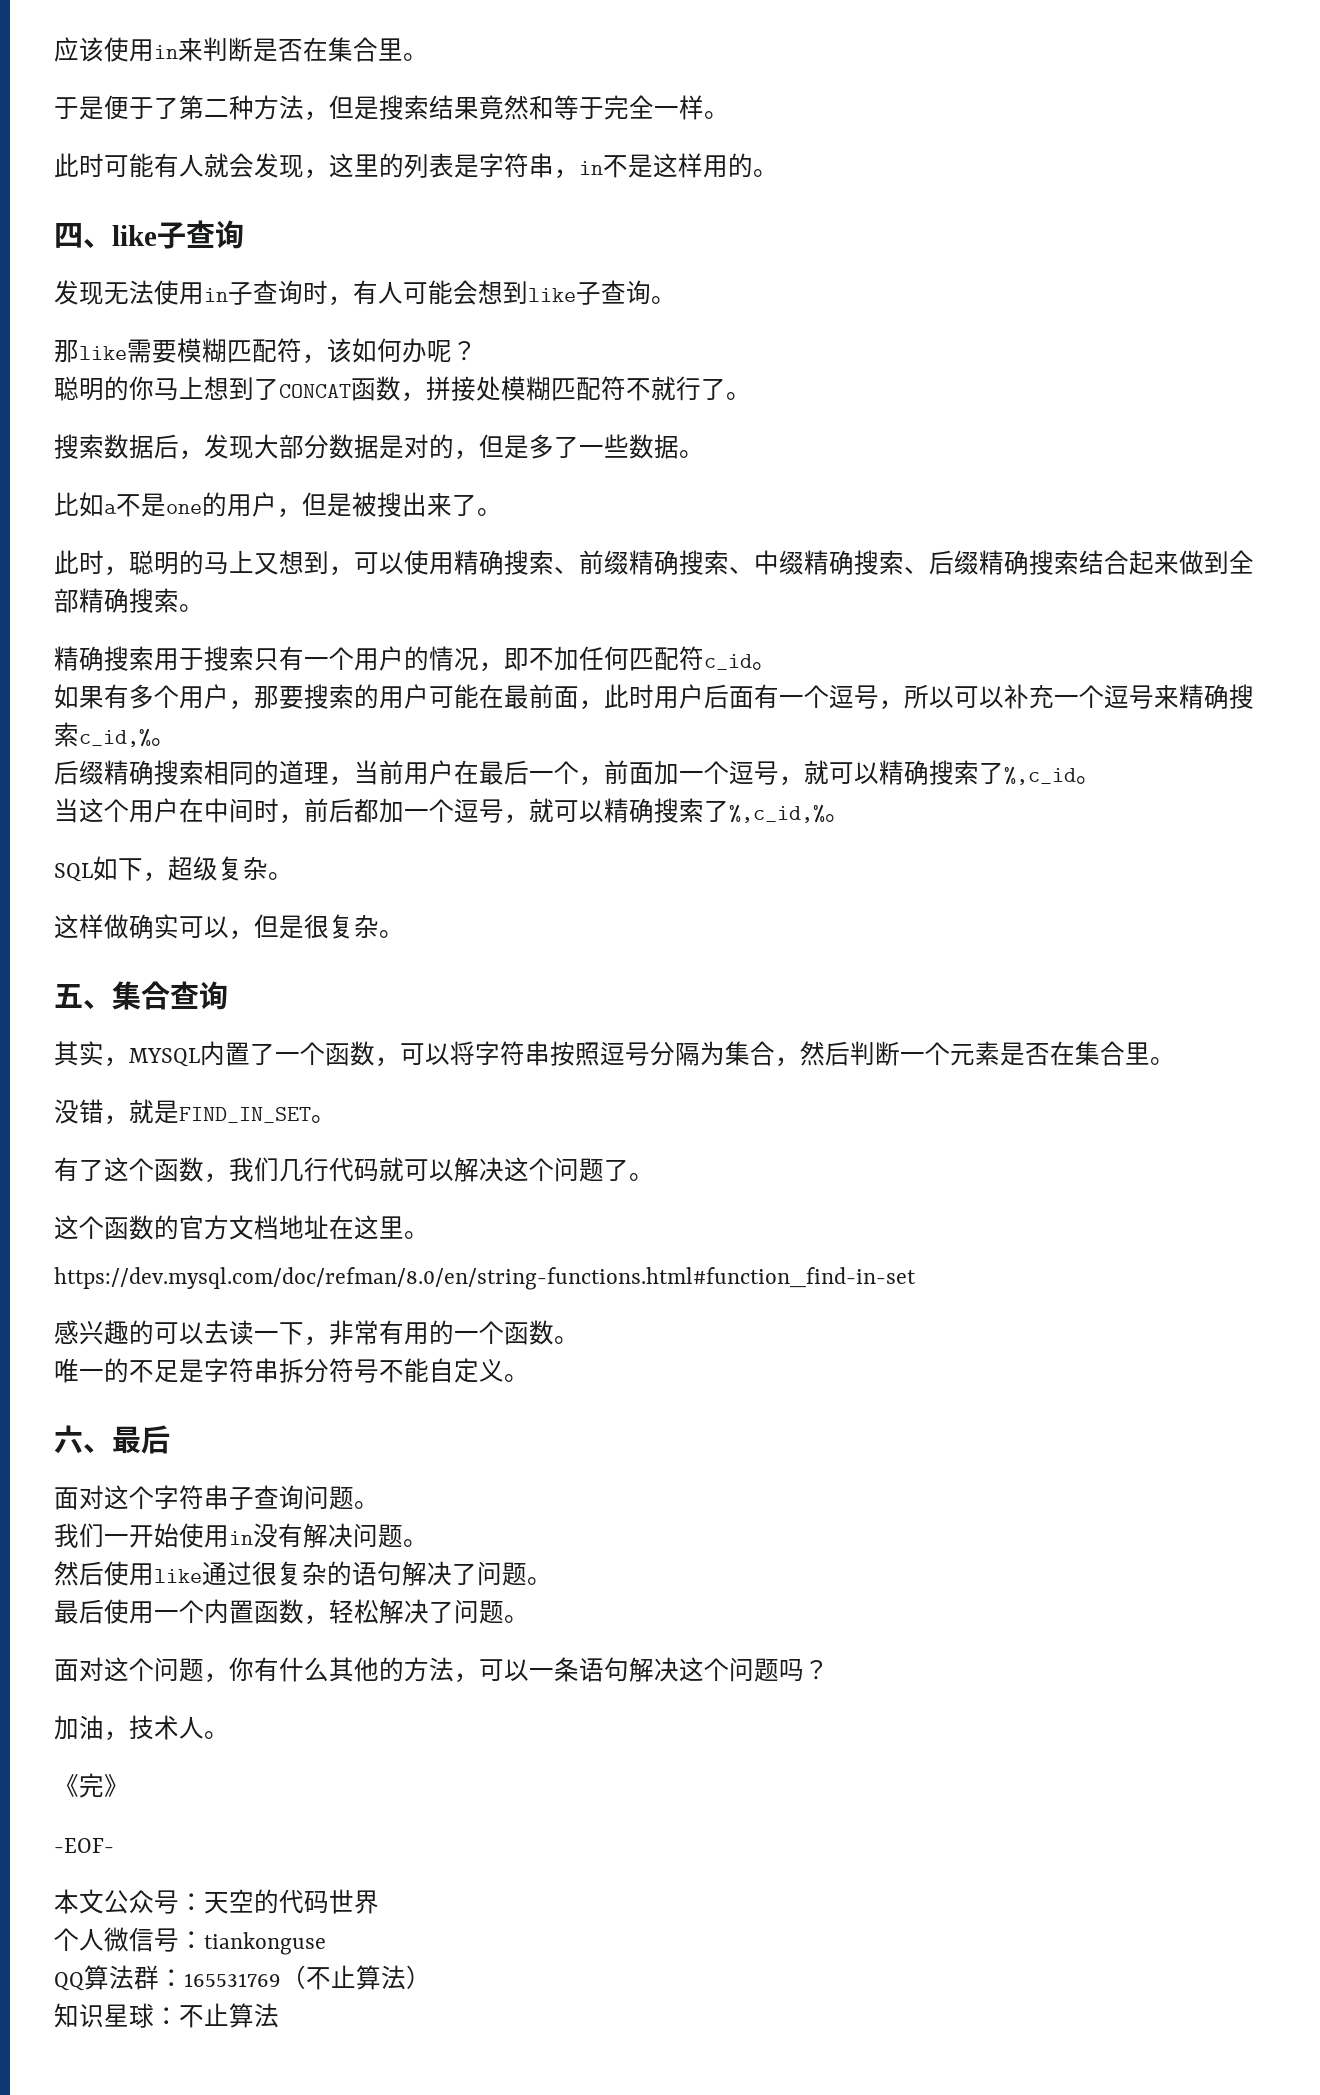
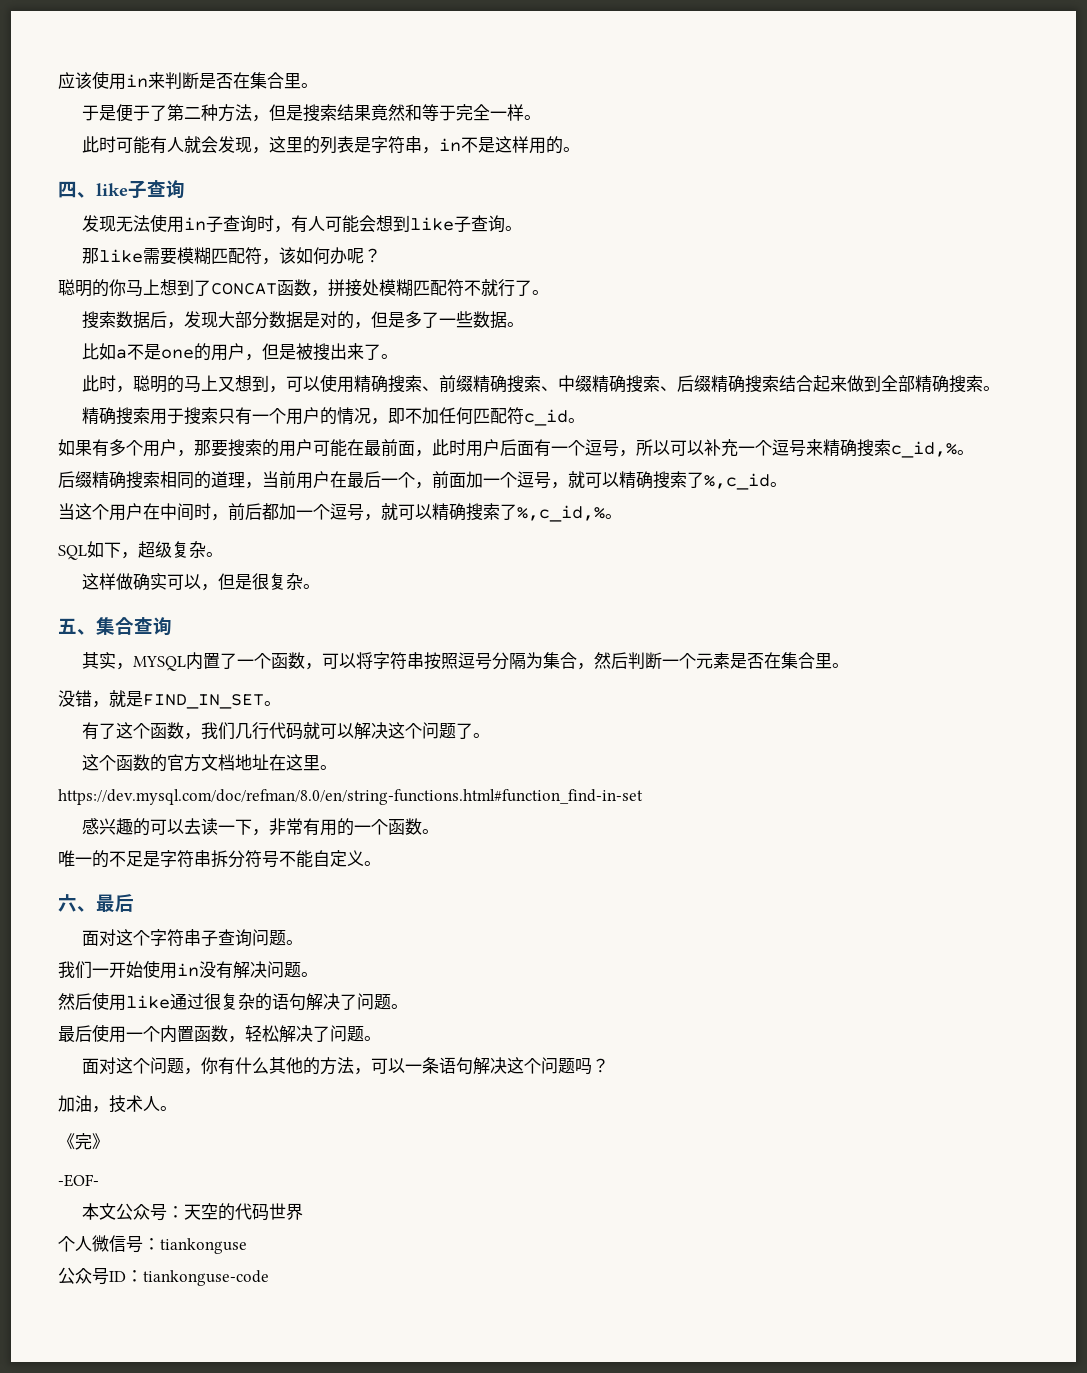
- QQ算法群：165531769（不止算法）
- 知识星球：不止算法
+ 公众号ID：tiankonguse-code

